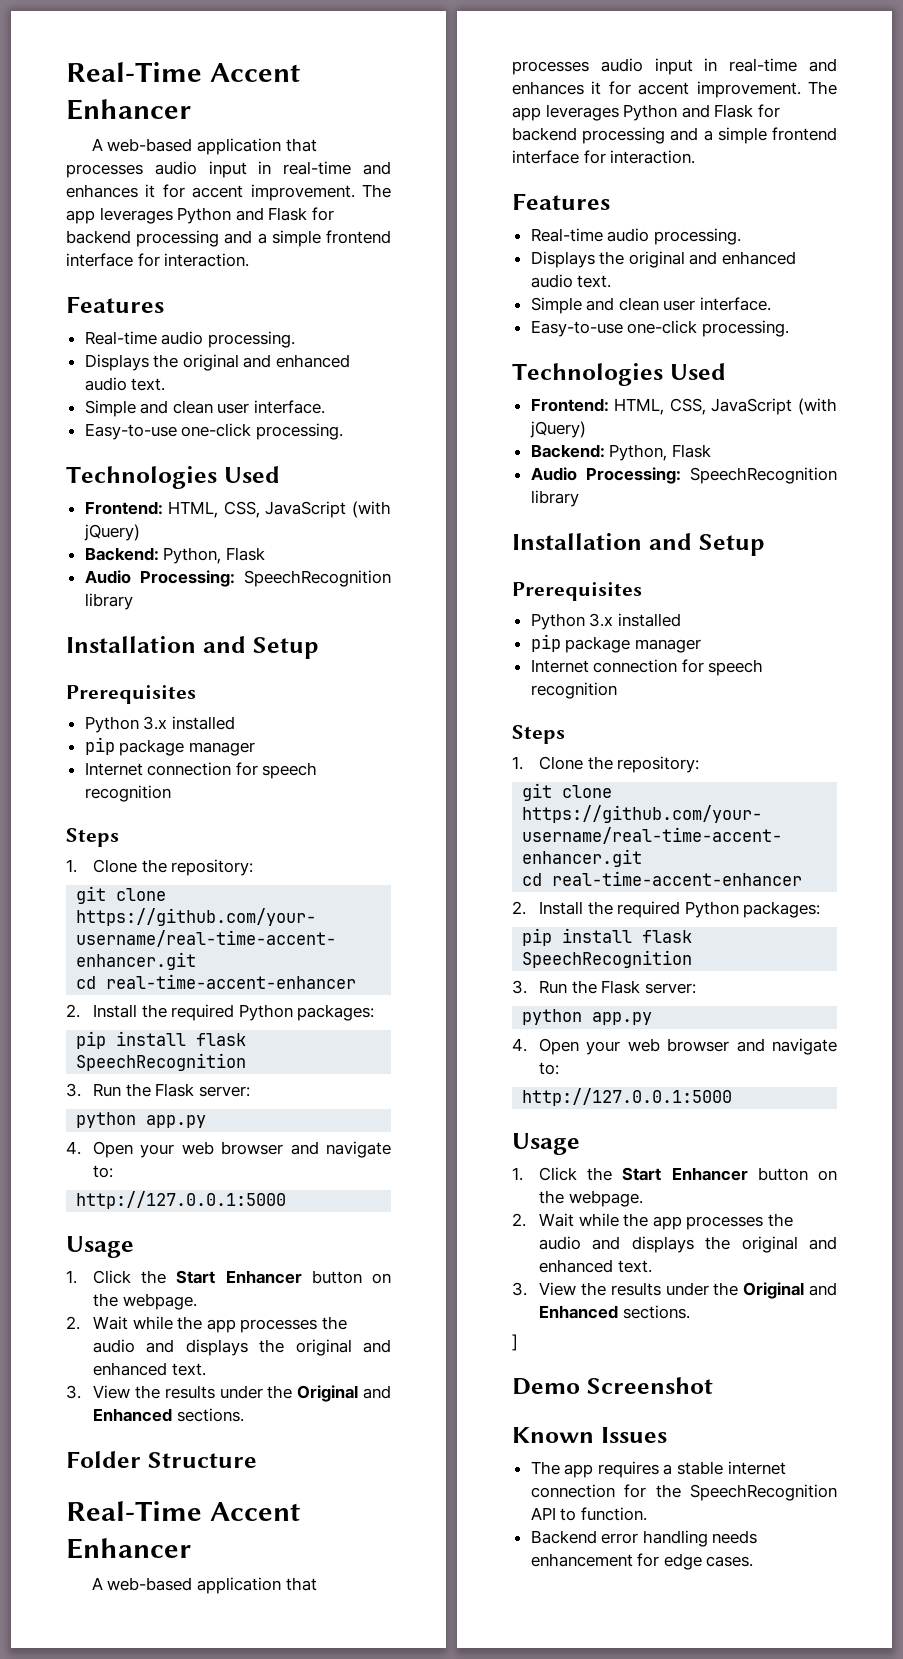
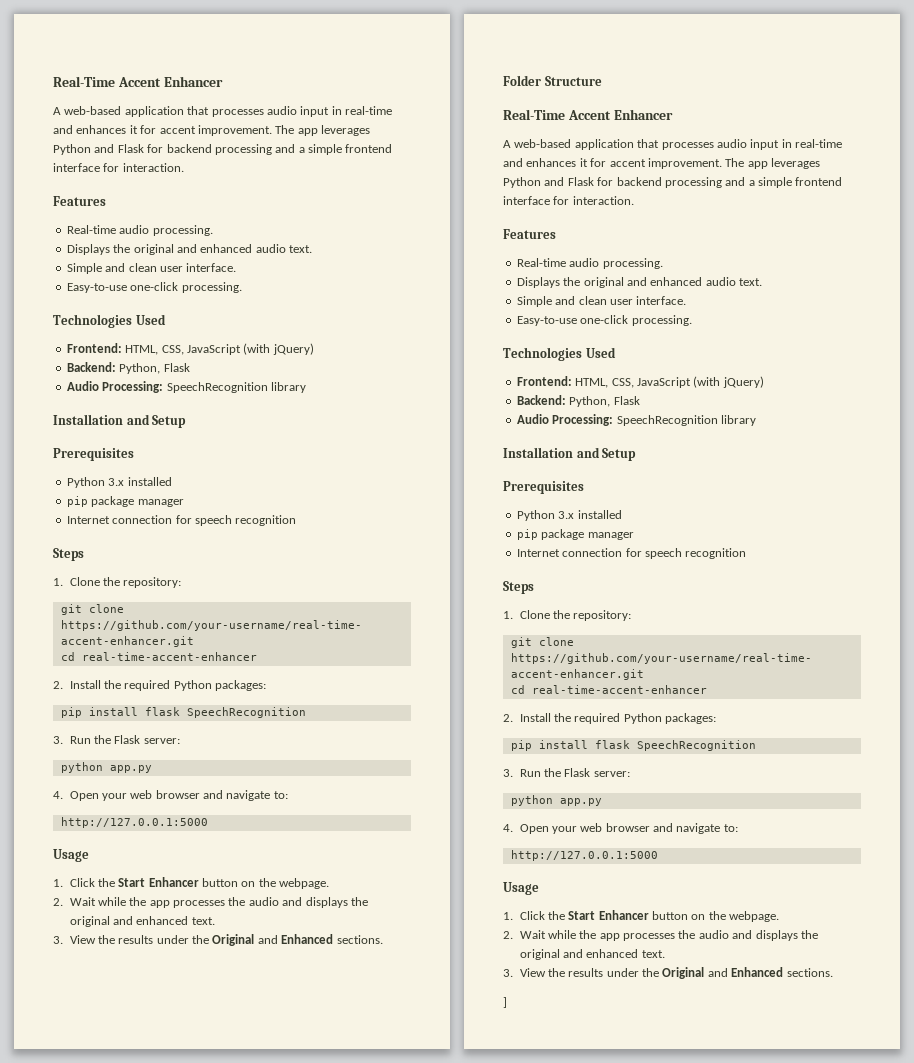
- Demo Screenshot
- Known Issues
- The app requires a stable internet connection for the SpeechRecognition API to function.
- Backend error handling needs enhancement for edge cases.

